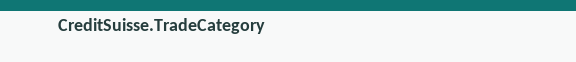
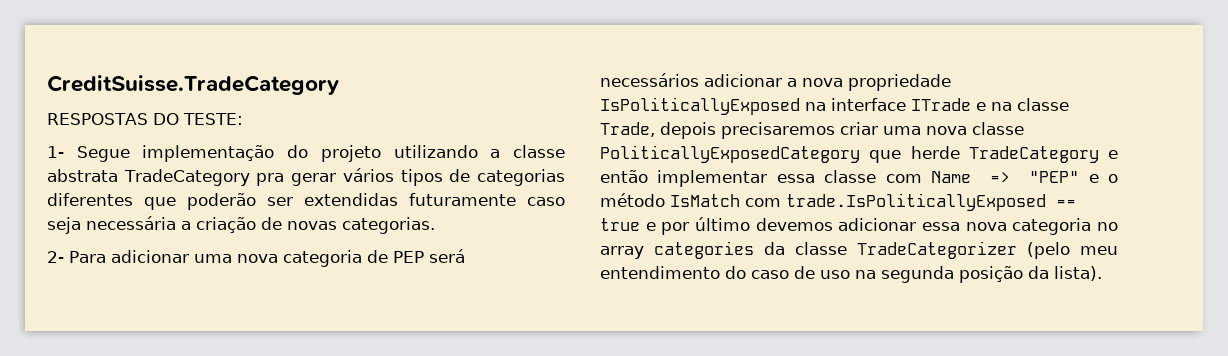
+ RESPOSTAS DO TESTE:
+ 1- Segue implementação do projeto utilizando a classe abstrata TradeCategory pra gerar vários tipos de categorias diferentes que poderão ser extendidas futuramente caso seja necessária a criação de novas categorias.
+ 2- Para adicionar uma nova categoria de PEP será necessários adicionar a nova propriedade IsPoliticallyExposed na interface ITrade e na classe Trade, depois precisaremos criar uma nova classe PoliticallyExposedCategory que herde TradeCategory e então implementar essa classe com Name => "PEP" e o método IsMatch com trade.IsPoliticallyExposed == true e por último devemos adicionar essa nova categoria no array categories da classe TradeCategorizer (pelo meu entendimento do caso de uso na segunda posição da lista).

